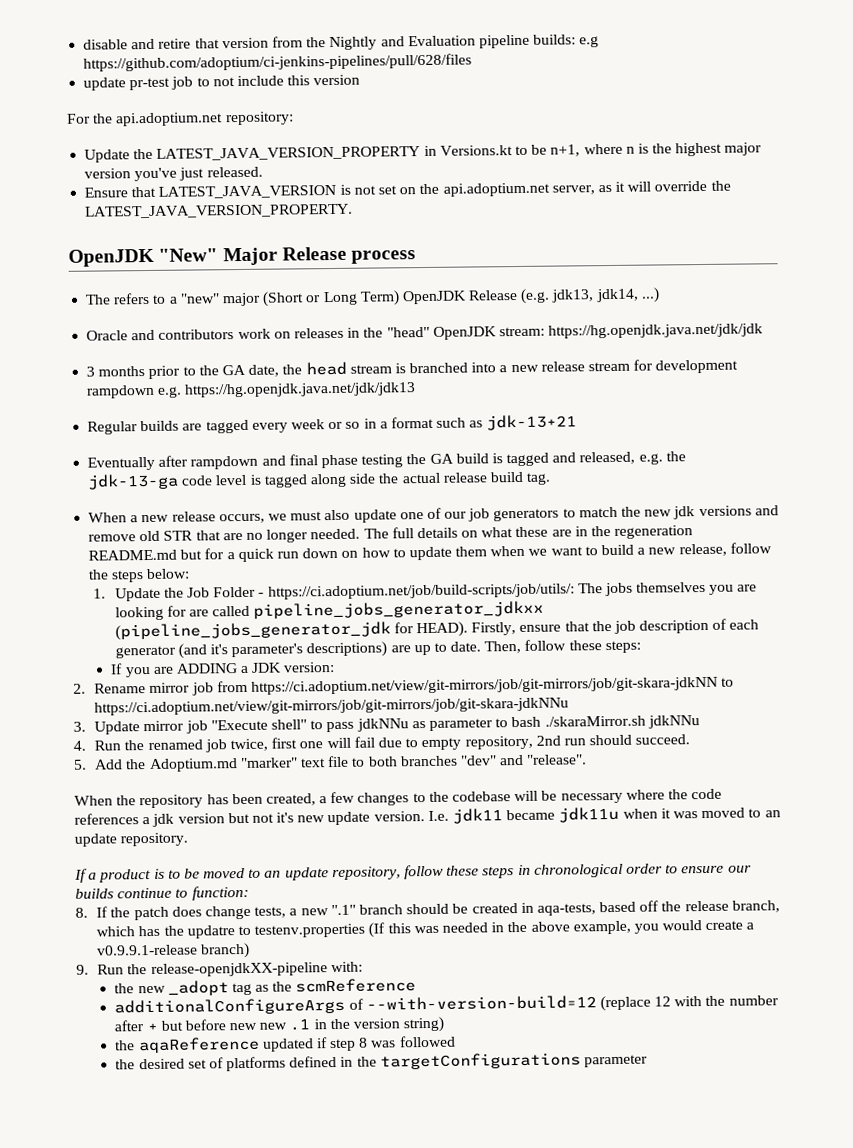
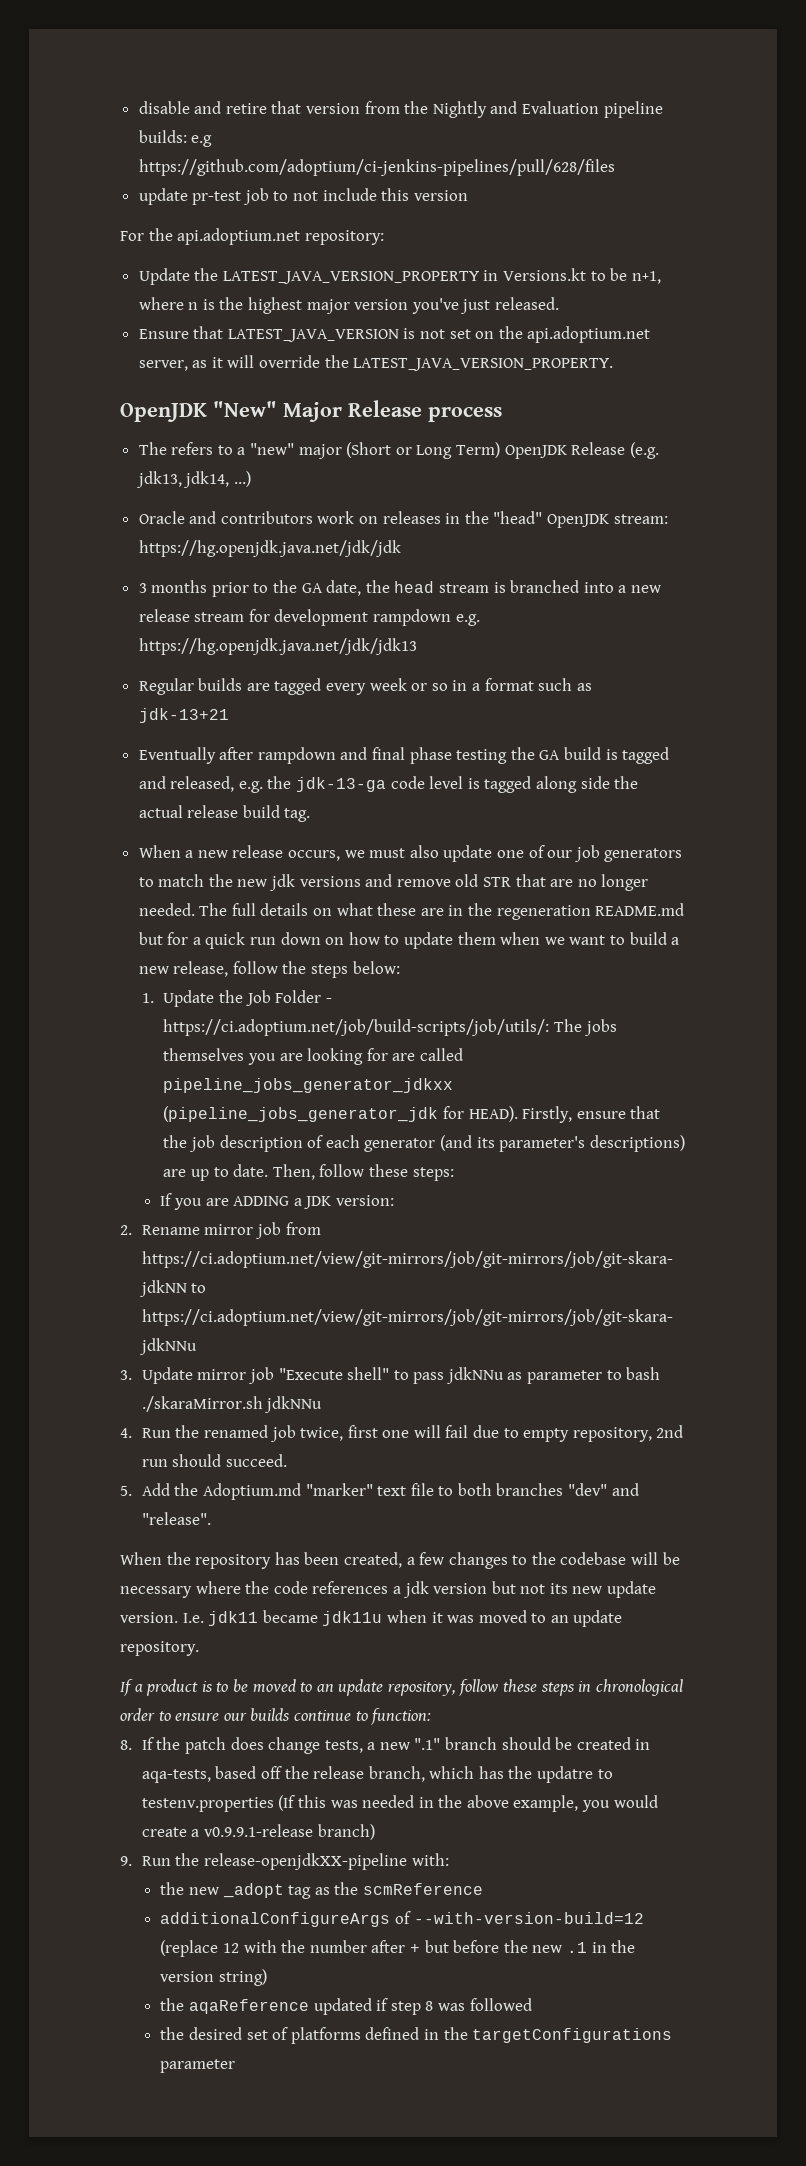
- Firstly, ensure that the job description of each generator (and it's parameter's descriptions) are up to date.
+ Firstly, ensure that the job description of each generator (and its parameter's descriptions) are up to date.
- When the repository has been created, a few changes to the codebase will be necessary where the code references a jdk version but not it's new update version.
+ When the repository has been created, a few changes to the codebase will be necessary where the code references a jdk version but not its new update version.
- additionalConfigureArgs of --with-version-build=12 (replace 12 with the number after + but before new new .1 in the version string)
+ additionalConfigureArgs of --with-version-build=12 (replace 12 with the number after + but before the new .1 in the version string)

